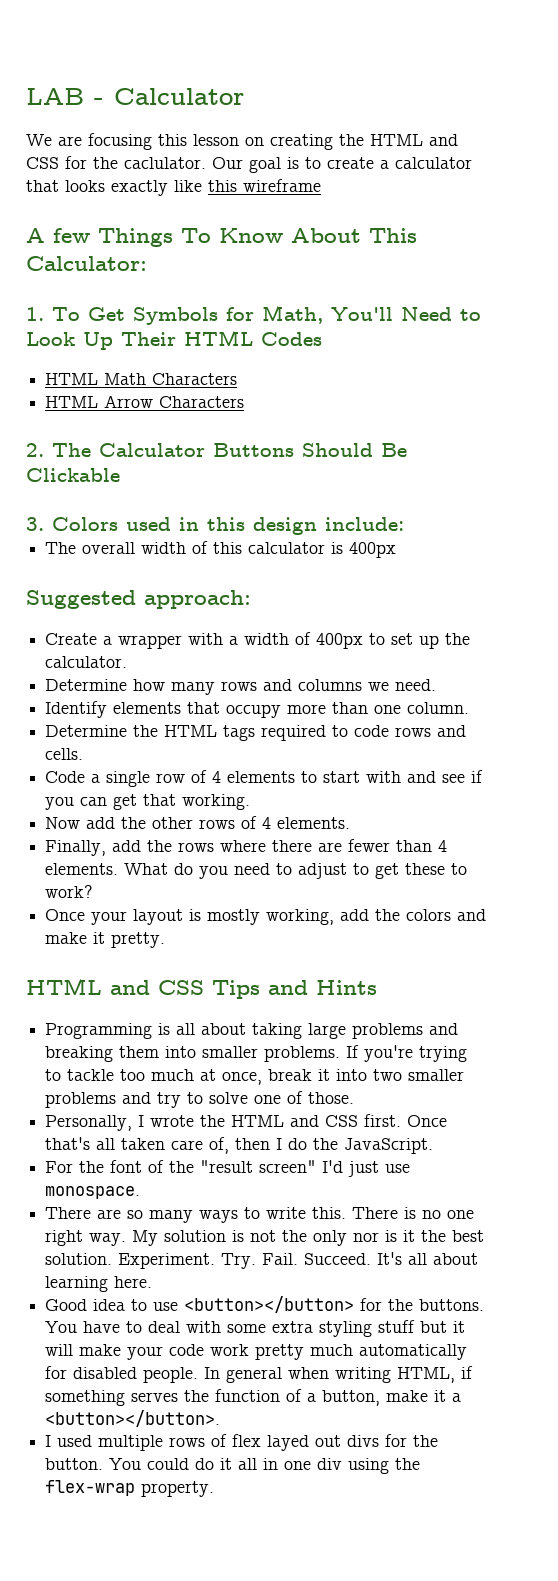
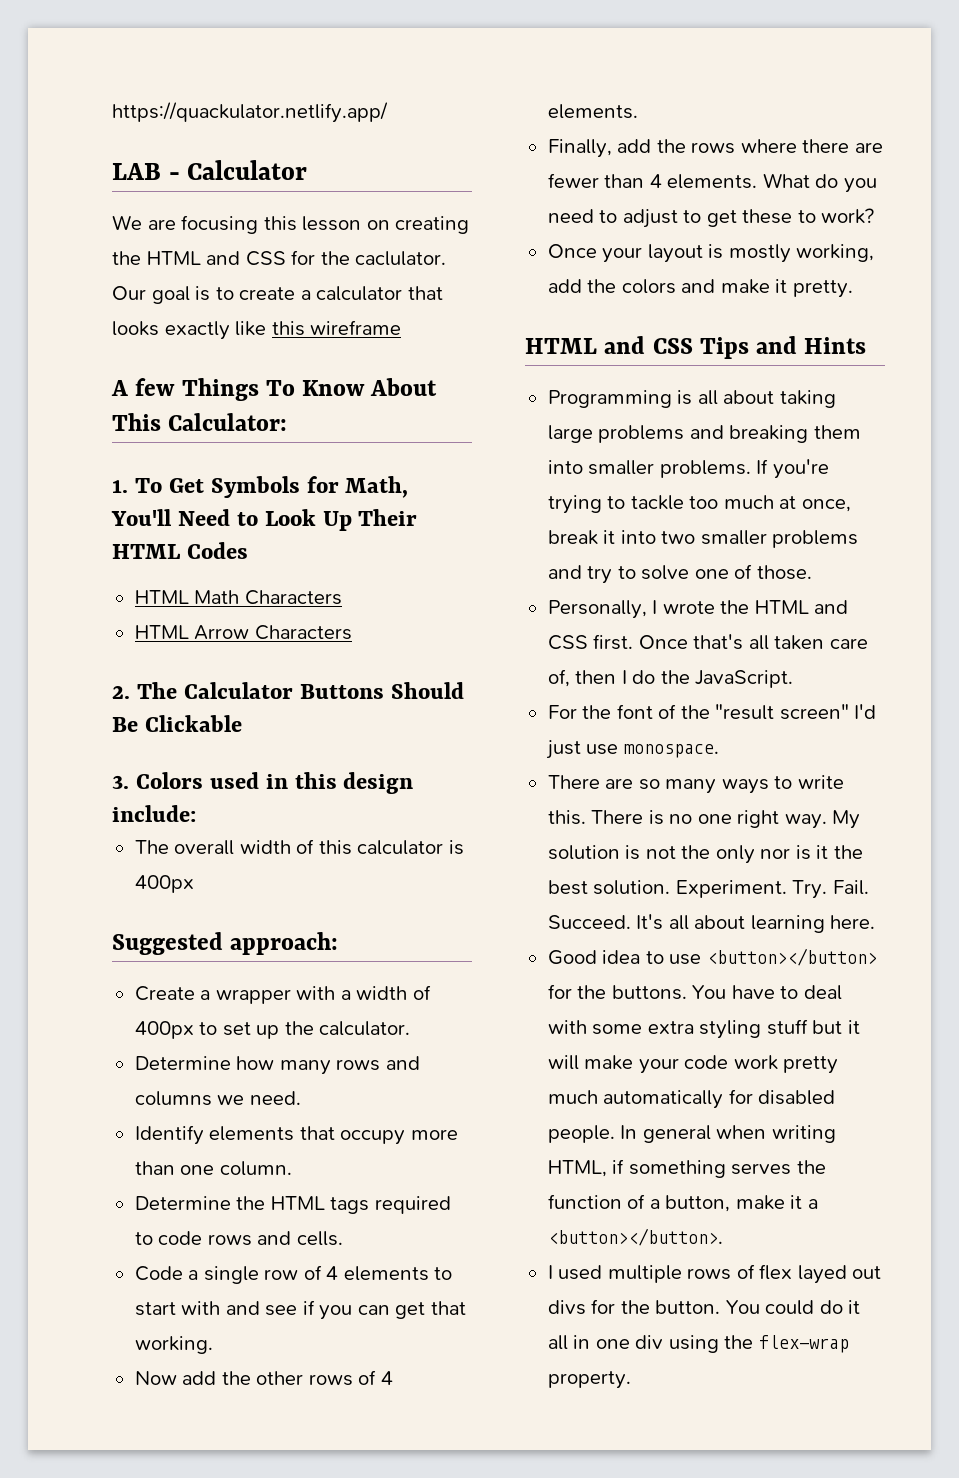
+ https://quackulator.netlify.app/

